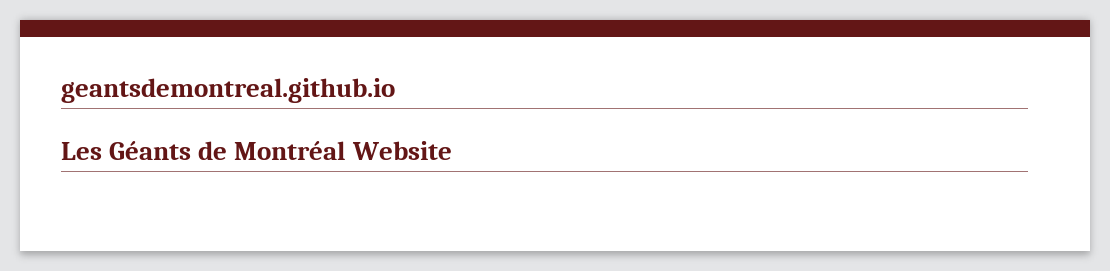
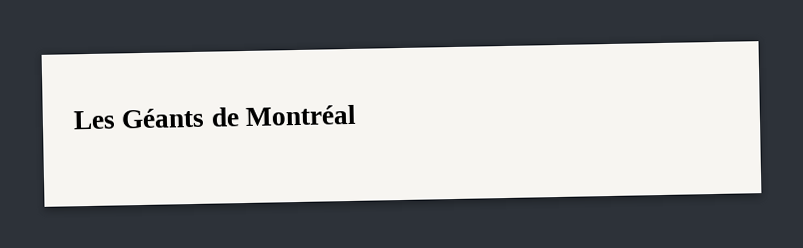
- geantsdemontreal.github.io
- Les Géants de Montréal Website
+ Les Géants de Montréal

